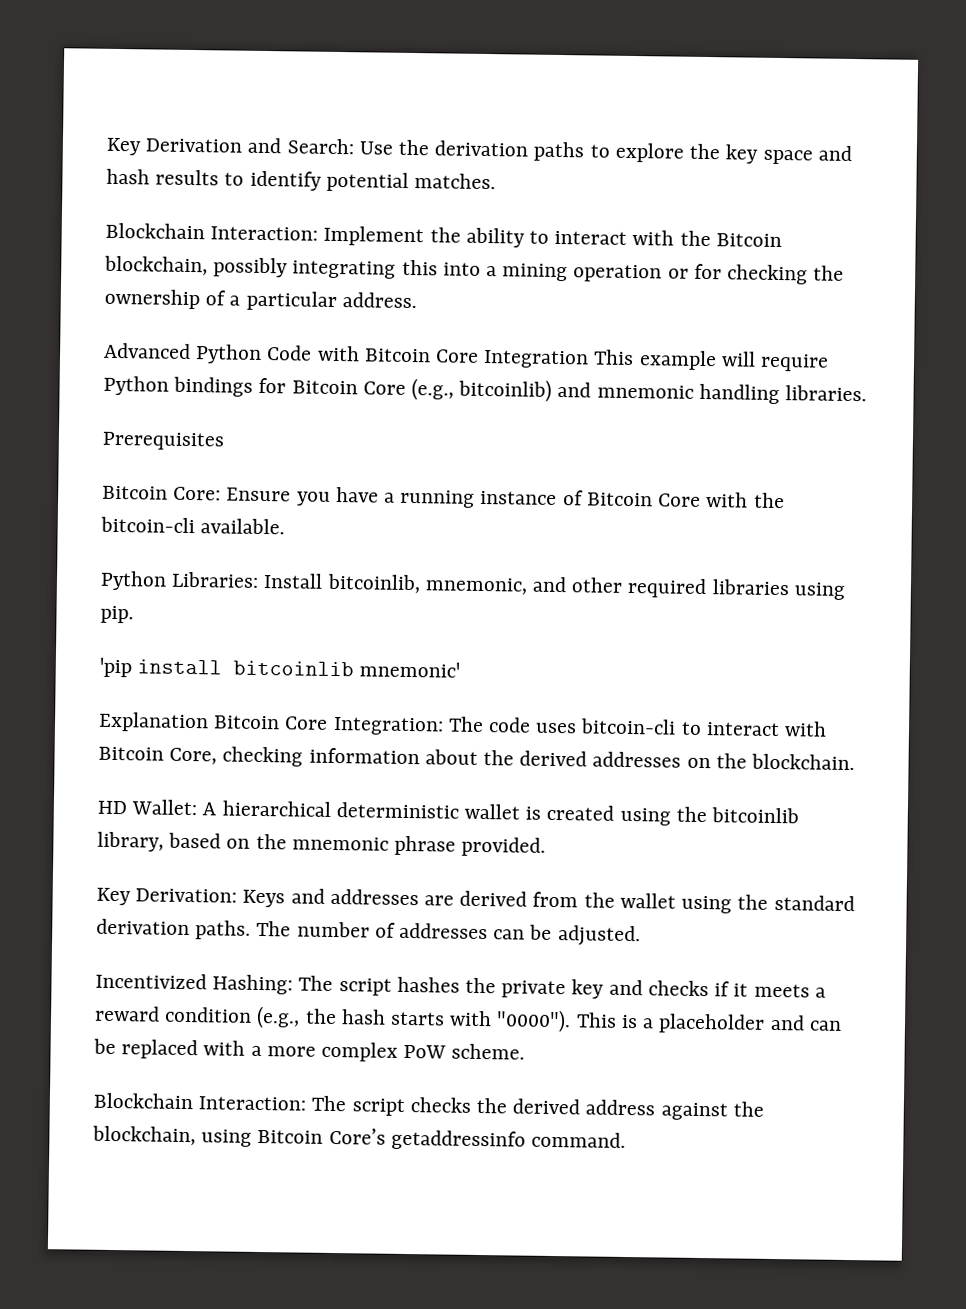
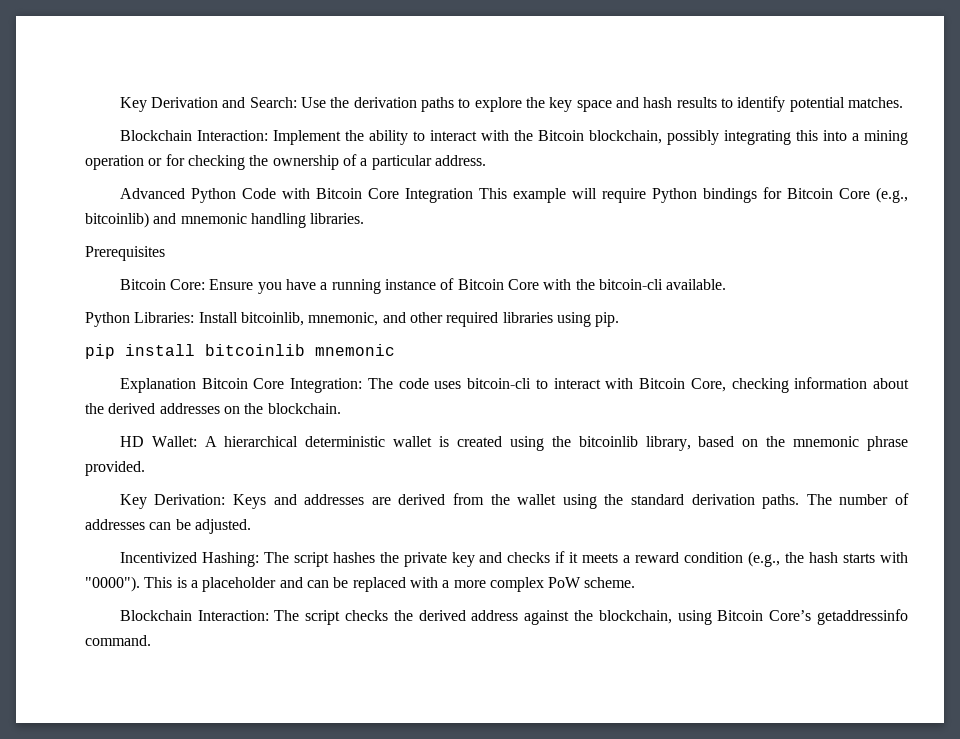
- 'pip install bitcoinlib mnemonic'
+ pip install bitcoinlib mnemonic

